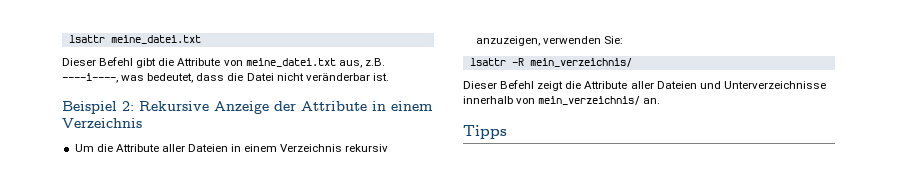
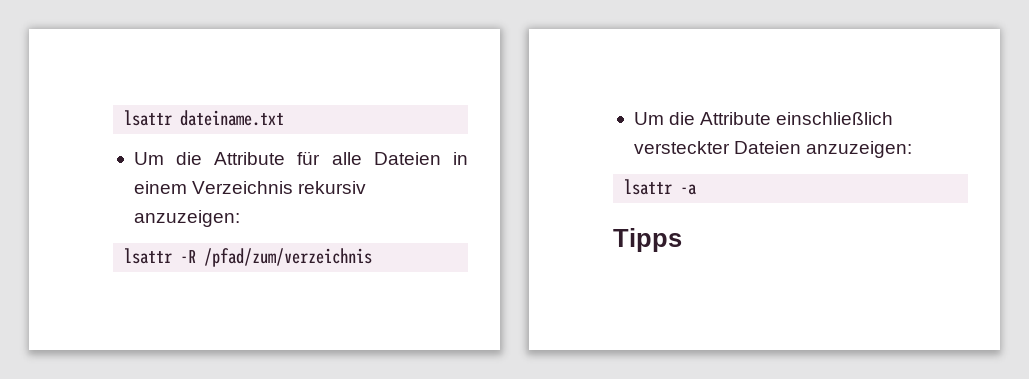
- lsattr meine_datei.txt
- Dieser Befehl gibt die Attribute von meine_datei.txt aus, z.B. ----i----, was bedeutet, dass die Datei nicht veränderbar ist.
- Beispiel 2: Rekursive Anzeige der Attribute in einem Verzeichnis
- Um die Attribute aller Dateien in einem Verzeichnis rekursiv anzuzeigen, verwenden Sie:
+ lsattr dateiname.txt
+ Um die Attribute für alle Dateien in einem Verzeichnis rekursiv anzuzeigen:
- lsattr -R mein_verzeichnis/
- Dieser Befehl zeigt die Attribute aller Dateien und Unterverzeichnisse innerhalb von mein_verzeichnis/ an.
+ lsattr -R /pfad/zum/verzeichnis
+ Um die Attribute einschließlich versteckter Dateien anzuzeigen:
+ lsattr -a

